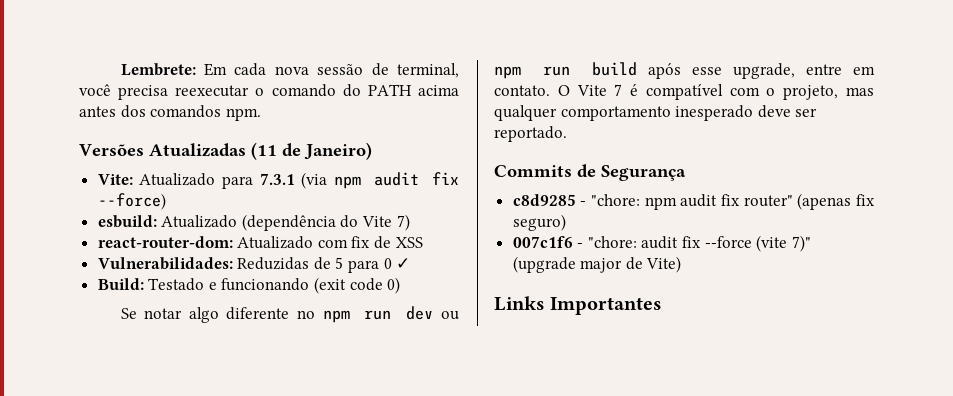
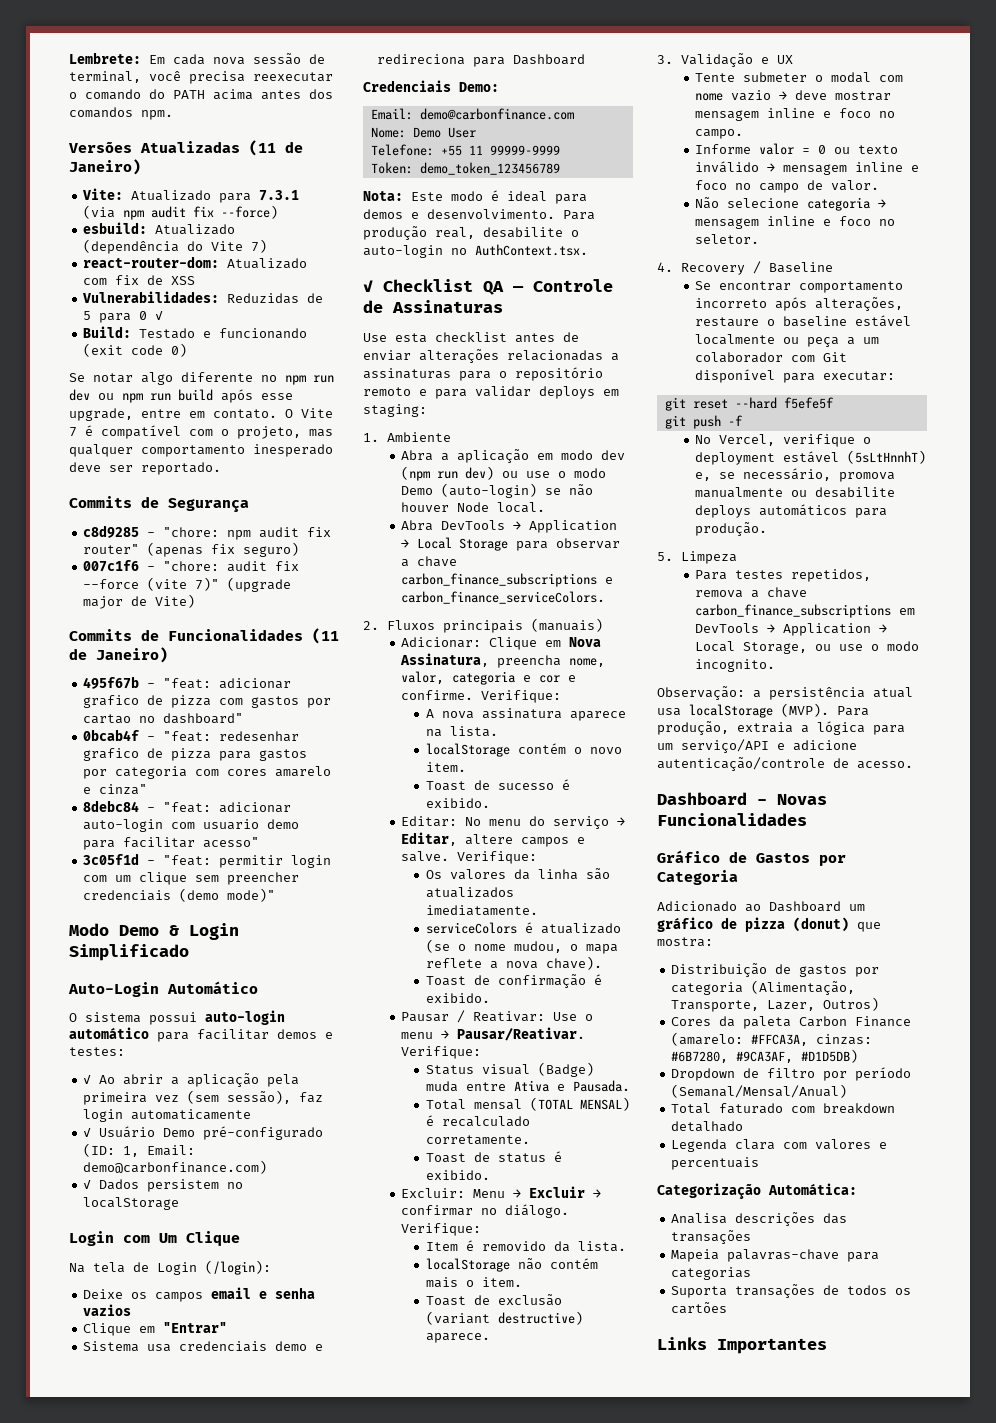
+ Commits de Funcionalidades (11 de Janeiro)
+ 495f67b - "feat: adicionar grafico de pizza com gastos por cartao no dashboard"
+ 0bcab4f - "feat: redesenhar grafico de pizza para gastos por categoria com cores amarelo e cinza"
+ 8debc84 - "feat: adicionar auto-login com usuario demo para facilitar acesso"
+ 3c05f1d - "feat: permitir login com um clique sem preencher credenciais (demo mode)"
+ Modo Demo & Login Simplificado
+ Auto-Login Automático
+ O sistema possui auto-login automático para facilitar demos e testes:
+ ✓ Ao abrir a aplicação pela primeira vez (sem sessão), faz login automaticamente
+ ✓ Usuário Demo pré-configurado (ID: 1, Email: demo@carbonfinance.com)
+ ✓ Dados persistem no localStorage
+ Login com Um Clique
+ Na tela de Login (/login):
+ Deixe os campos email e senha vazios
+ Clique em "Entrar"
+ Sistema usa credenciais demo e redireciona para Dashboard
+ Credenciais Demo:
+ Email: demo@carbonfinance.com
+ Nome: Demo User
+ Telefone: +55 11 99999-9999
+ Token: demo_token_123456789
+ Nota: Este modo é ideal para demos e desenvolvimento. Para produção real, desabilite o auto-login no AuthContext.tsx.
+ ✓ Checklist QA — Controle de Assinaturas
+ Use esta checklist antes de enviar alterações relacionadas a assinaturas para o repositório remoto e para validar deploys em staging:
+ 1. Ambiente
+ Abra a aplicação em modo dev (npm run dev) ou use o modo Demo (auto-login) se não houver Node local.
+ Abra DevTools → Application → Local Storage para observar a chave carbon_finance_subscriptions e carbon_finance_serviceColors.
+ 2. Fluxos principais (manuais)
+ Adicionar: Clique em Nova Assinatura, preencha nome, valor, categoria e cor e confirme. Verifique:
+ A nova assinatura aparece na lista.
+ localStorage contém o novo item.
+ Toast de sucesso é exibido.
+ Editar: No menu do serviço → Editar, altere campos e salve. Verifique:
+ Os valores da linha são atualizados imediatamente.
+ serviceColors é atualizado (se o nome mudou, o mapa reflete a nova chave).
+ Toast de confirmação é exibido.
+ Pausar / Reativar: Use o menu → Pausar/Reativar. Verifique:
+ Status visual (Badge) muda entre Ativa e Pausada.
+ Total mensal (TOTAL MENSAL) é recalculado corretamente.
+ Toast de status é exibido.
+ Excluir: Menu → Excluir → confirmar no diálogo. Verifique:
+ Item é removido da lista.
+ localStorage não contém mais o item.
+ Toast de exclusão (variant destructive) aparece.
+ 3. Validação e UX
+ Tente submeter o modal com nome vazio → deve mostrar mensagem inline e foco no campo.
+ Informe valor = 0 ou texto inválido → mensagem inline e foco no campo de valor.
+ Não selecione categoria → mensagem inline e foco no seletor.
+ 4. Recovery / Baseline
+ Se encontrar comportamento incorreto após alterações, restaure o baseline estável localmente ou peça a um colaborador com Git disponível para executar:
+ git reset --hard f5efe5f
+ git push -f
+ No Vercel, verifique o deployment estável (5sLtHnnhT) e, se necessário, promova manualmente ou desabilite deploys automáticos para produção.
+ 5. Limpeza
+ Para testes repetidos, remova a chave carbon_finance_subscriptions em DevTools → Application → Local Storage, ou use o modo incognito.
+ Observação: a persistência atual usa localStorage (MVP). Para produção, extraia a lógica para um serviço/API e adicione autenticação/controle de acesso.
+ Dashboard - Novas Funcionalidades
+ Gráfico de Gastos por Categoria
+ Adicionado ao Dashboard um gráfico de pizza (donut) que mostra:
+ Distribuição de gastos por categoria (Alimentação, Transporte, Lazer, Outros)
+ Cores da paleta Carbon Finance (amarelo: #FFCA3A, cinzas: #6B7280, #9CA3AF, #D1D5DB)
+ Dropdown de filtro por período (Semanal/Mensal/Anual)
+ Total faturado com breakdown detalhado
+ Legenda clara com valores e percentuais
+ Categorização Automática:
+ Analisa descrições das transações
+ Mapeia palavras-chave para categorias
+ Suporta transações de todos os cartões

